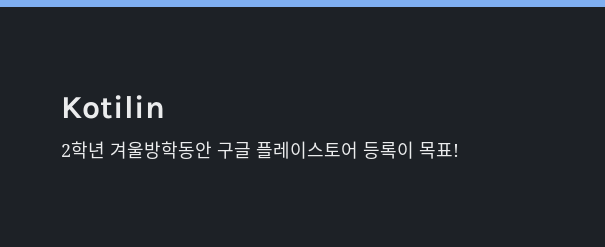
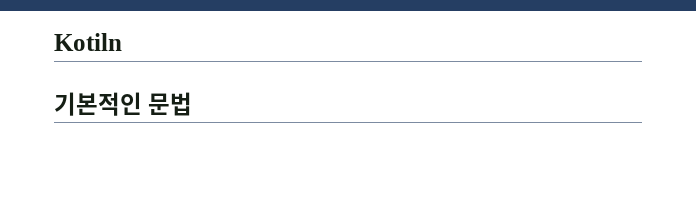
- Kotilin
- 2학년 겨울방학동안 구글 플레이스토어 등록이 목표!
+ Kotiln
+ 기본적인 문법

